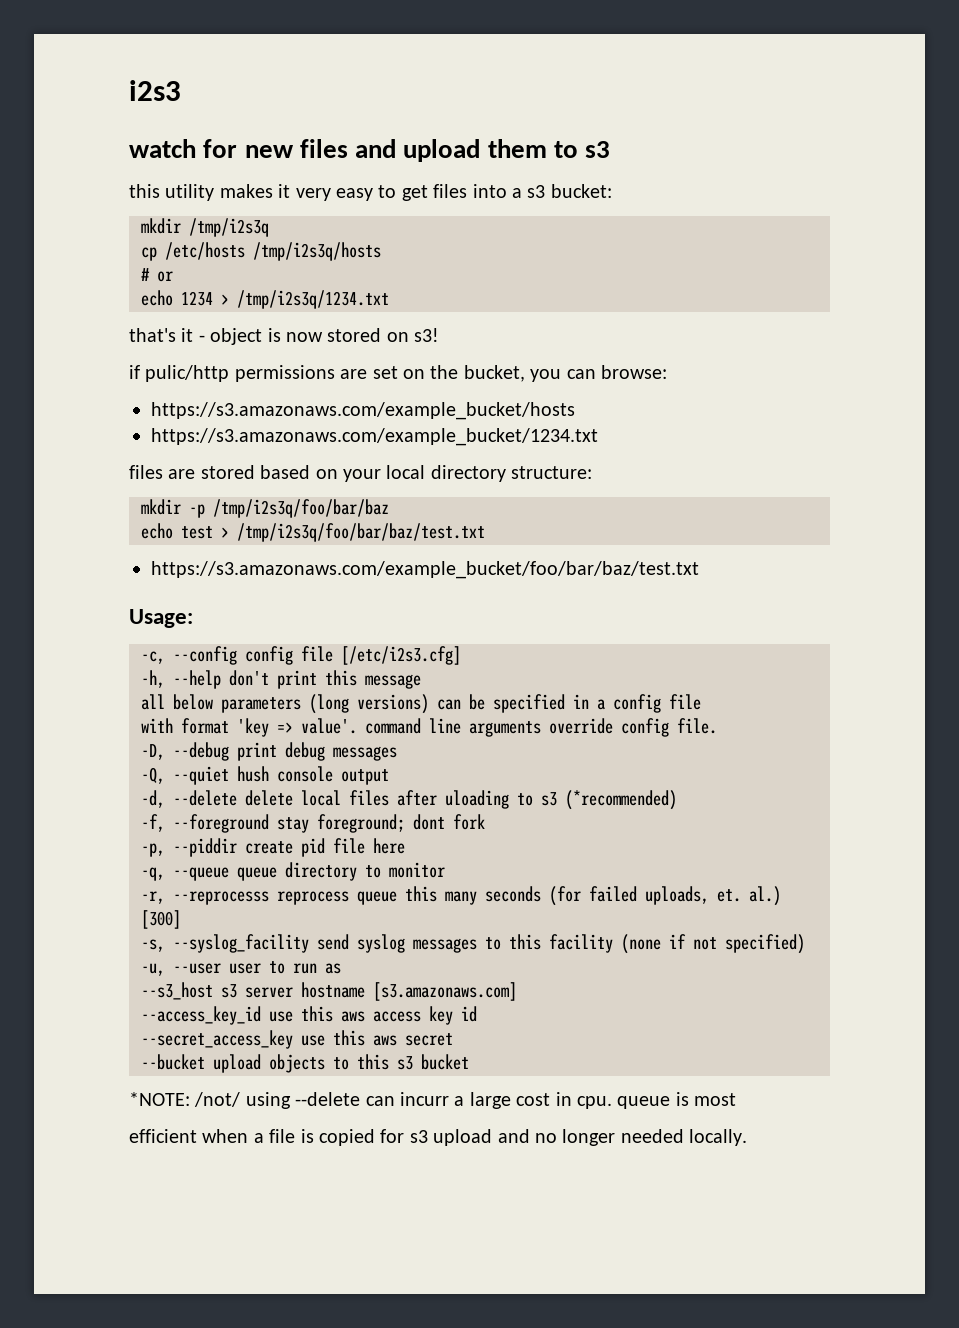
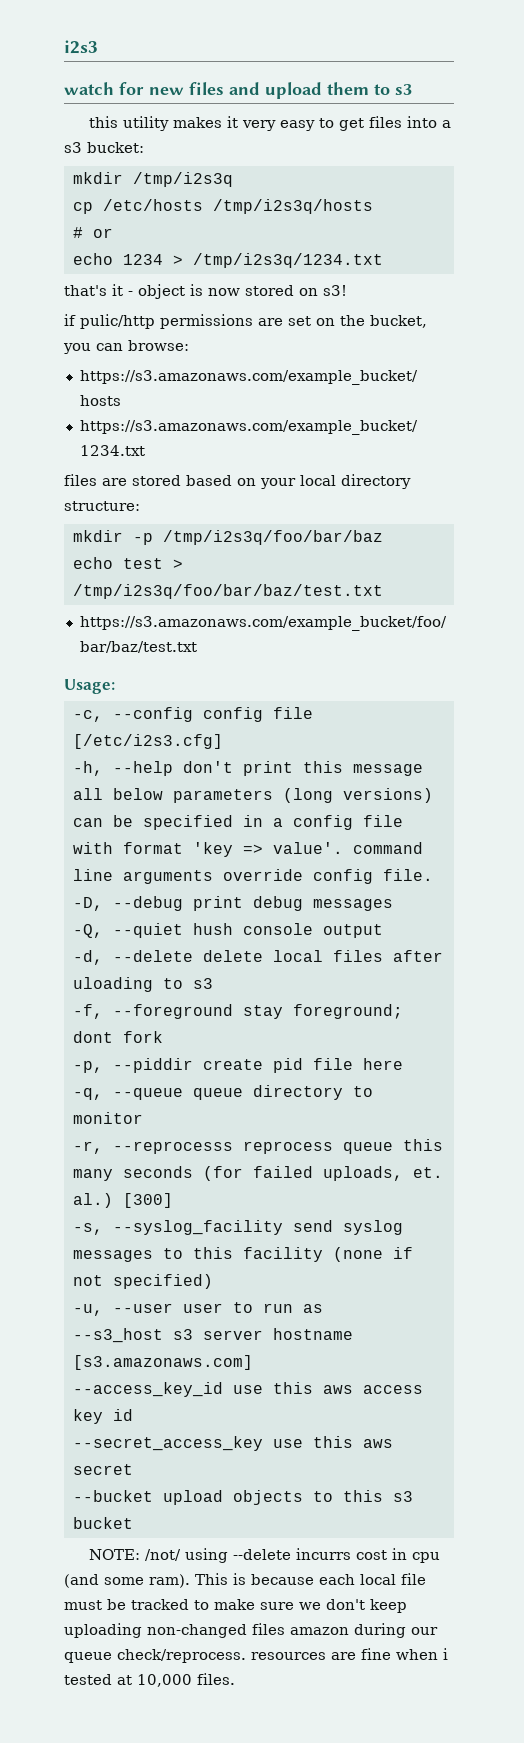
- -d, --delete delete local files after uloading to s3 (*recommended)
+ -d, --delete delete local files after uloading to s3
- *NOTE: /not/ using --delete can incurr a large cost in cpu. queue is most
- efficient when a file is copied for s3 upload and no longer needed locally.
+ NOTE: /not/ using --delete incurrs cost in cpu (and some ram). This is because each local file must be tracked to make sure we don't keep uploading non-changed files amazon during our queue check/reprocess. resources are fine when i tested at 10,000 files.

